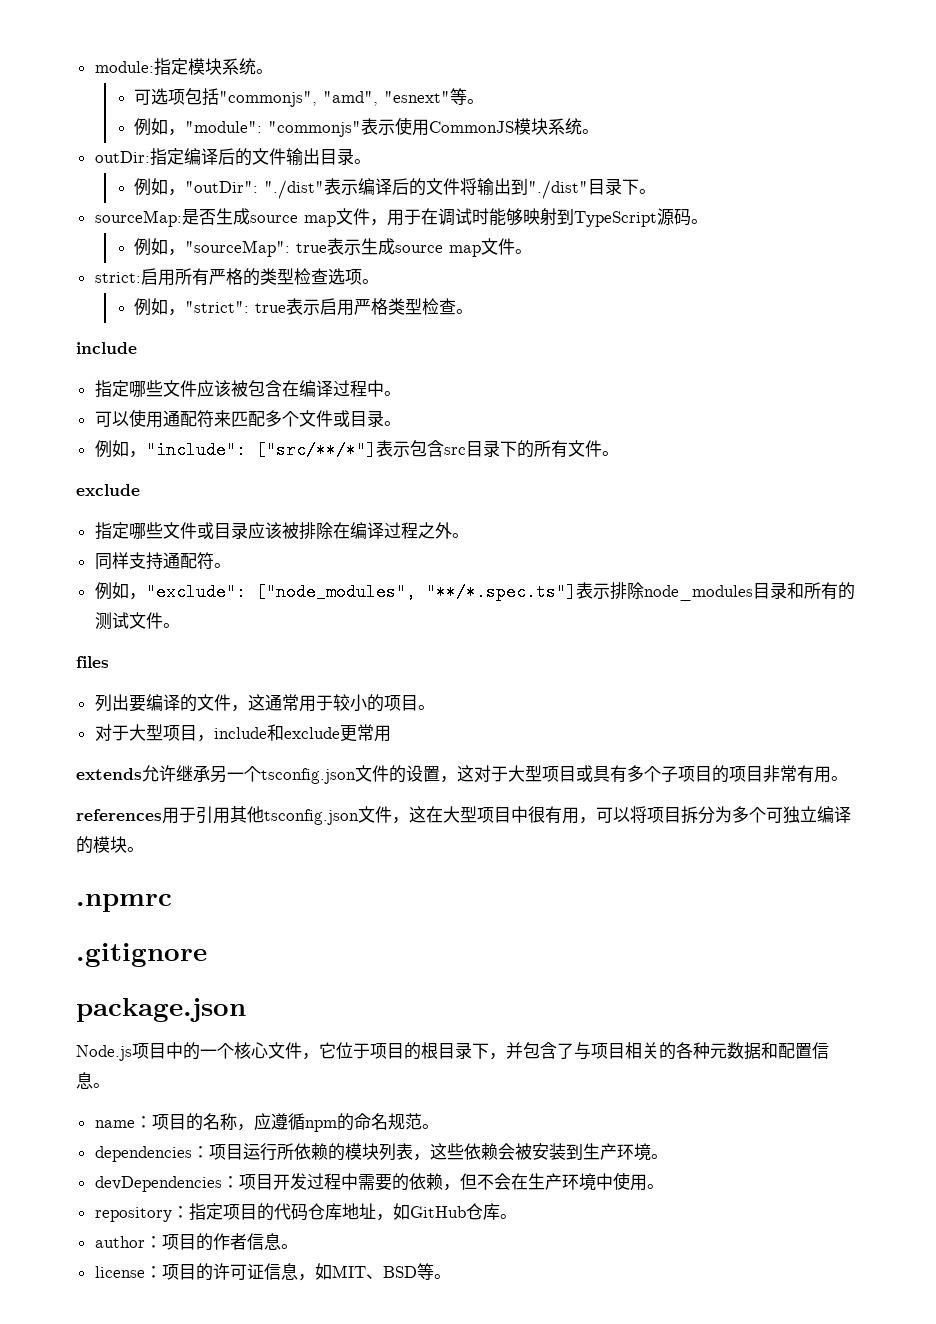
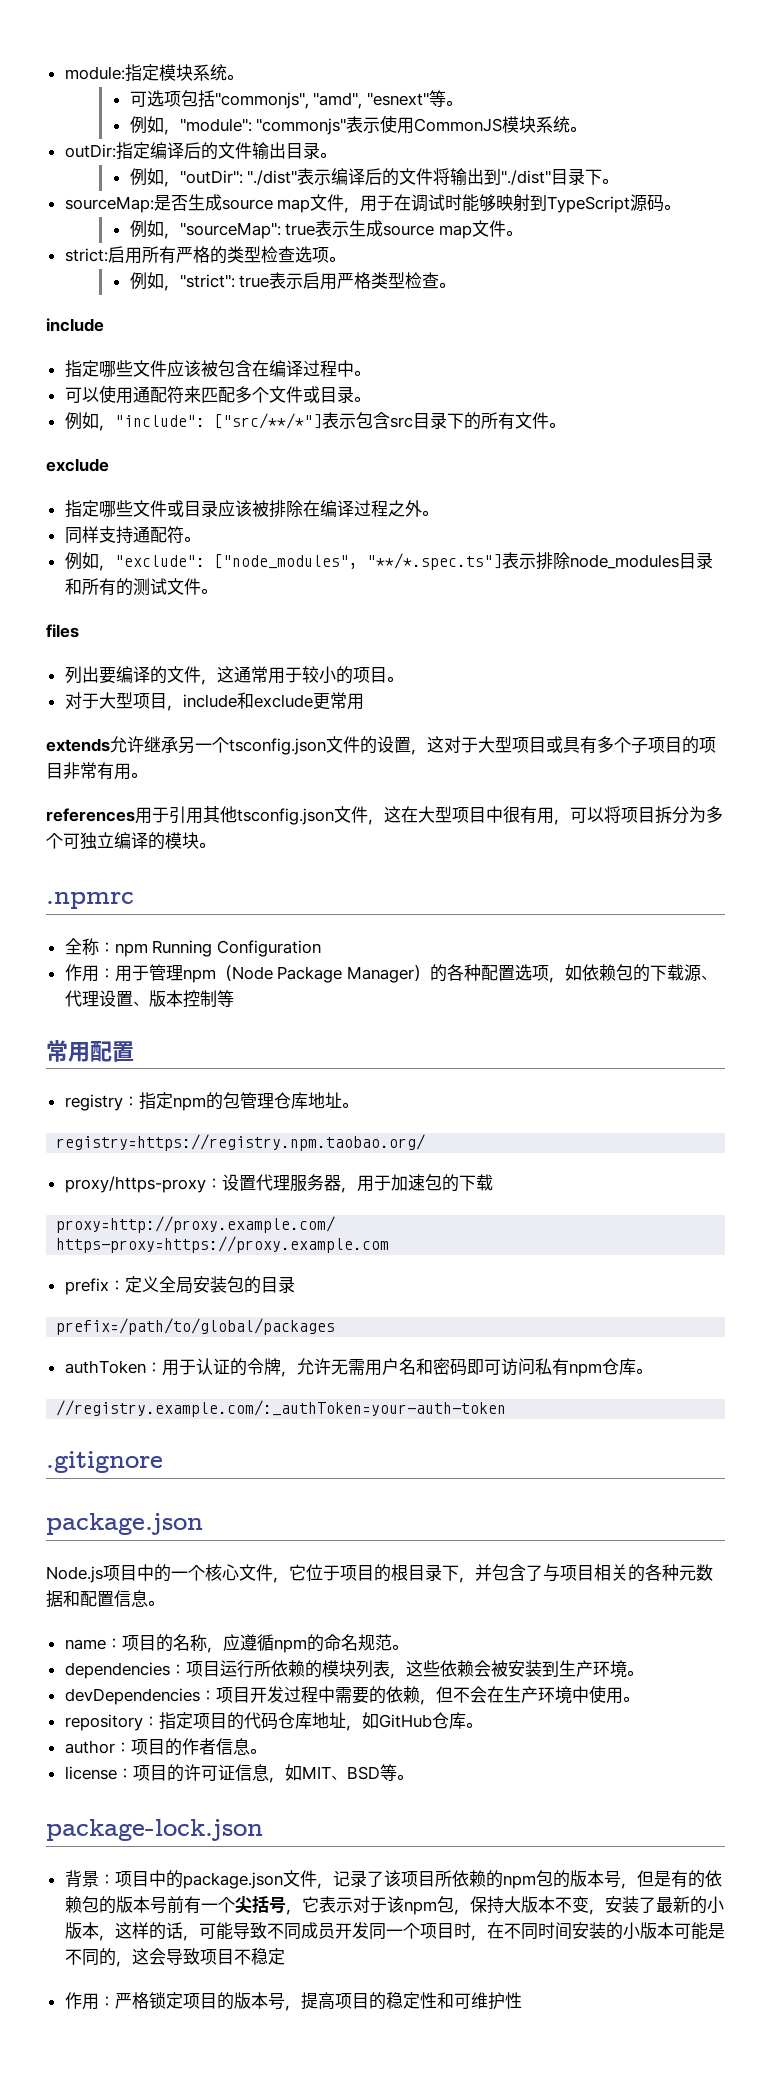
+ 全称：npm Running Configuration
+ 作用：用于管理npm（Node Package Manager）的各种配置选项，如依赖包的下载源、代理设置、版本控制等
+ 常用配置
+ registry：指定npm的包管理仓库地址。
+ registry=https://registry.npm.taobao.org/
+ proxy/https-proxy：设置代理服务器，用于加速包的下载
+ proxy=http://proxy.example.com/
+ https-proxy=https://proxy.example.com
+ prefix：定义全局安装包的目录
+ prefix=/path/to/global/packages
+ authToken：用于认证的令牌，允许无需用户名和密码即可访问私有npm仓库。
+ //registry.example.com/:_authToken=your-auth-token
+ package-lock.json
+ 背景：项目中的package.json文件，记录了该项目所依赖的npm包的版本号，但是有的依赖包的版本号前有一个尖括号，它表示对于该npm包，保持大版本不变，安装了最新的小版本，这样的话，可能导致不同成员开发同一个项目时，在不同时间安装的小版本可能是不同的，这会导致项目不稳定
+ 作用：严格锁定项目的版本号，提高项目的稳定性和可维护性

